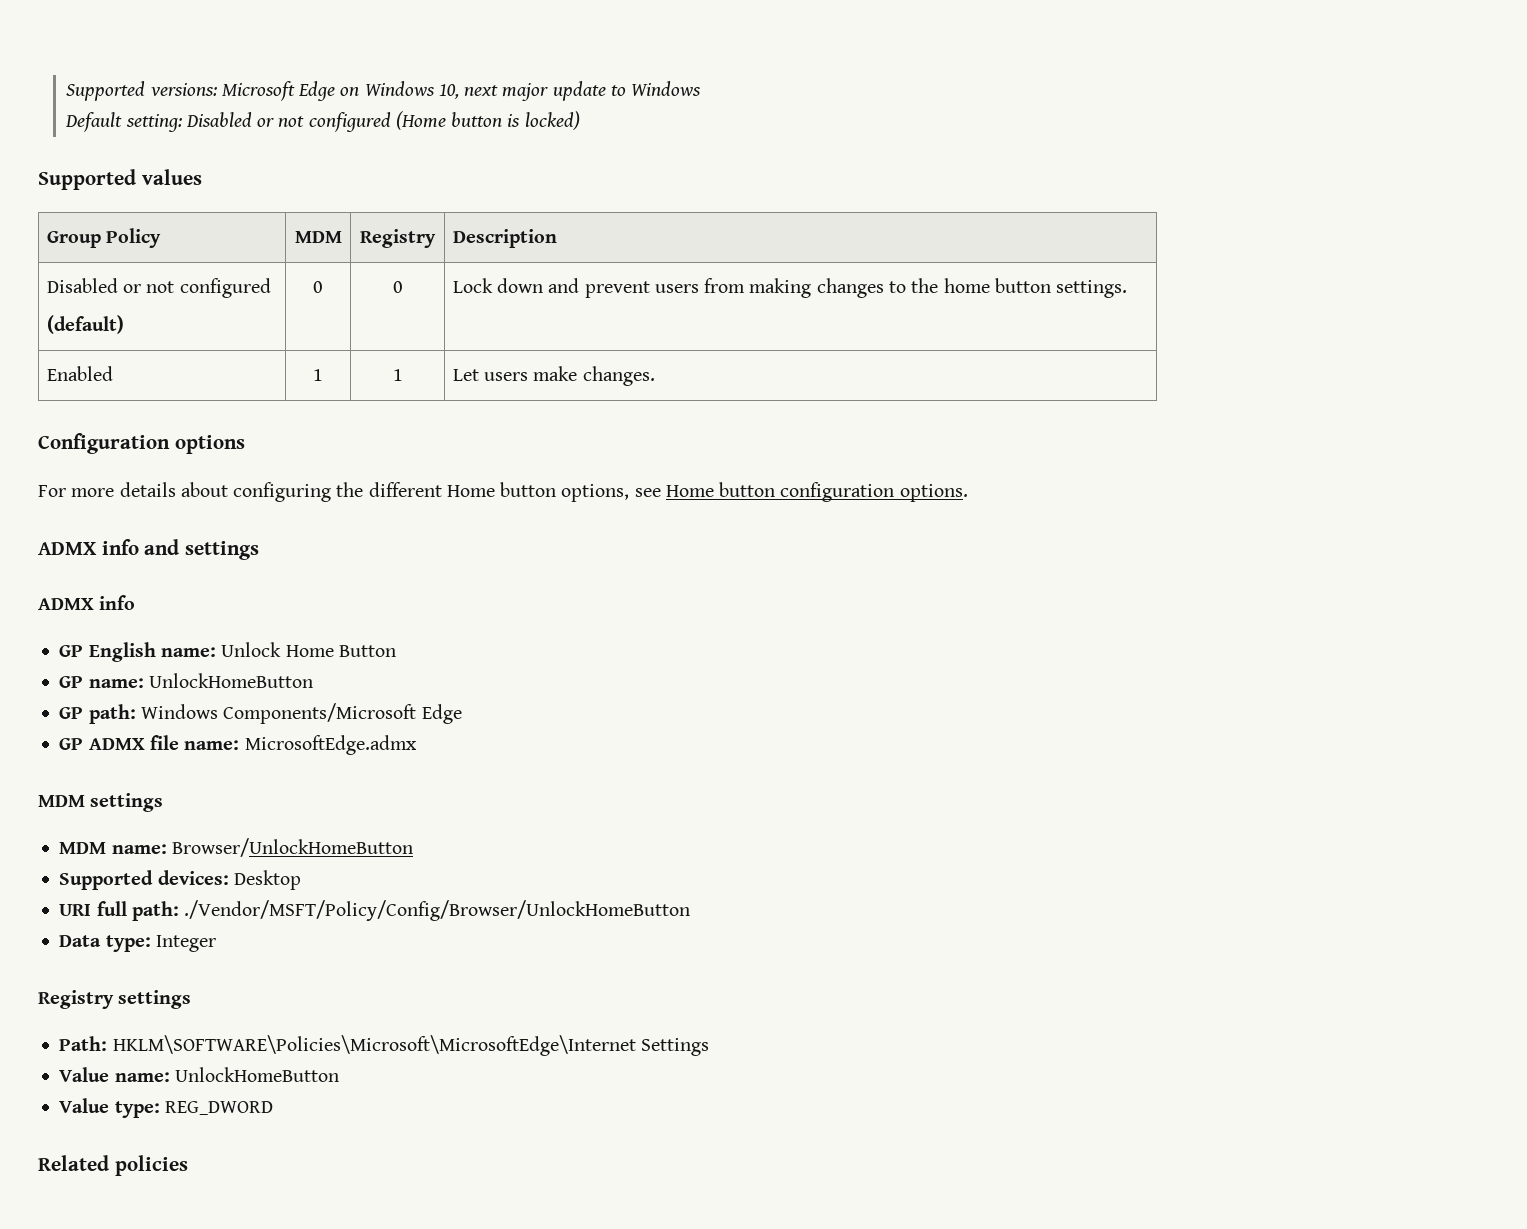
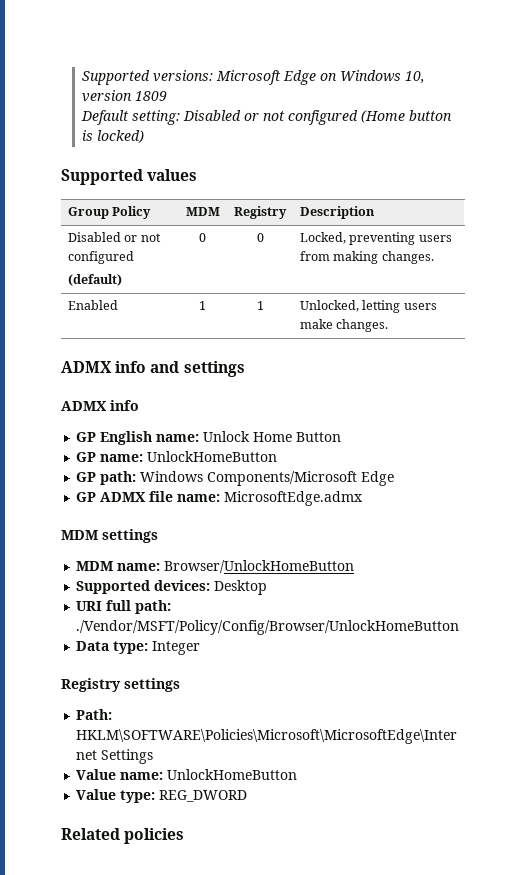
- Supported versions: Microsoft Edge on Windows 10, next major update to Windows
+ Supported versions: Microsoft Edge on Windows 10, version 1809
  Group Policy | MDM | Registry | Description
  Disabled or not configured
- (default) | 0 | 0 | Lock down and prevent users from making changes to the home button settings.
+ (default) | 0 | 0 | Locked, preventing users from making changes.
- Enabled | 1 | 1 | Let users make changes.
+ Enabled | 1 | 1 | Unlocked, letting users make changes.
- Configuration options
- For more details about configuring the different Home button options, see Home button configuration options.

